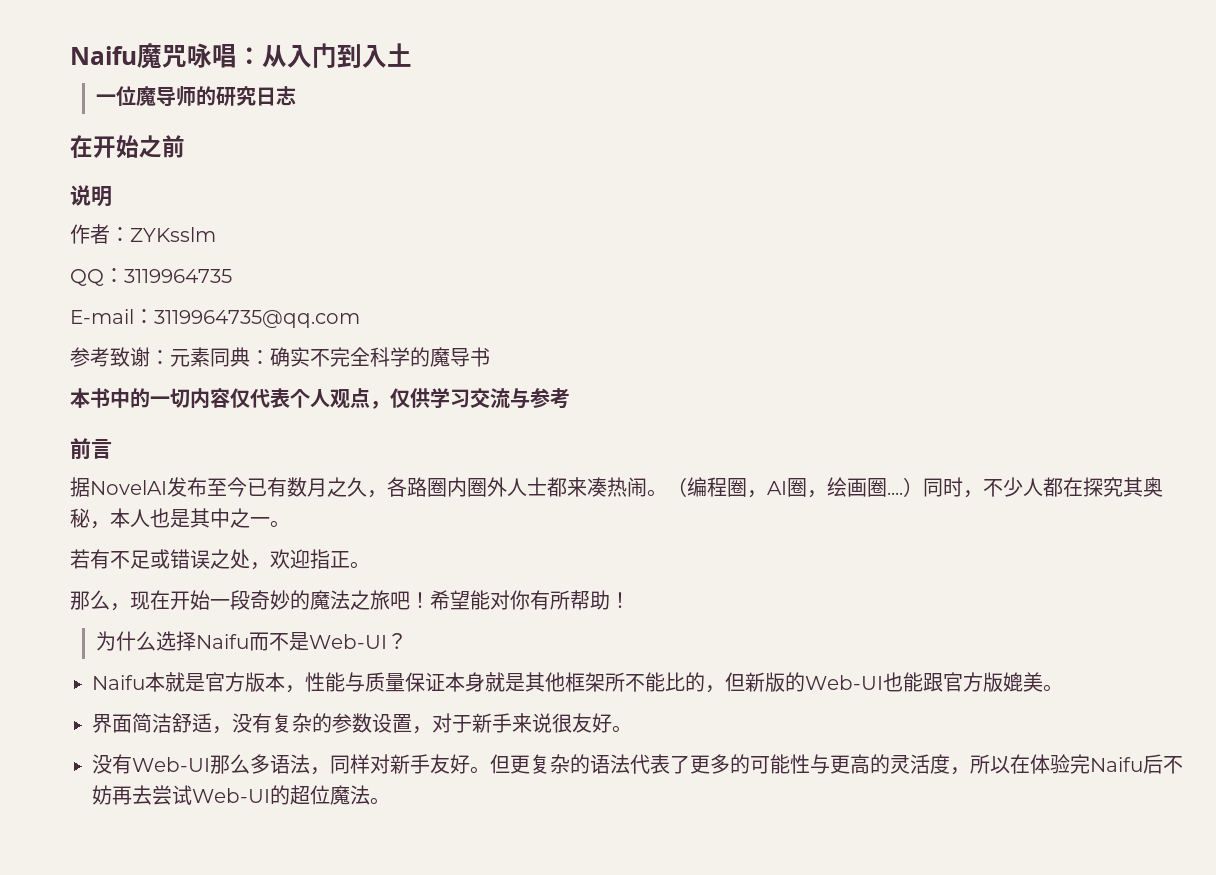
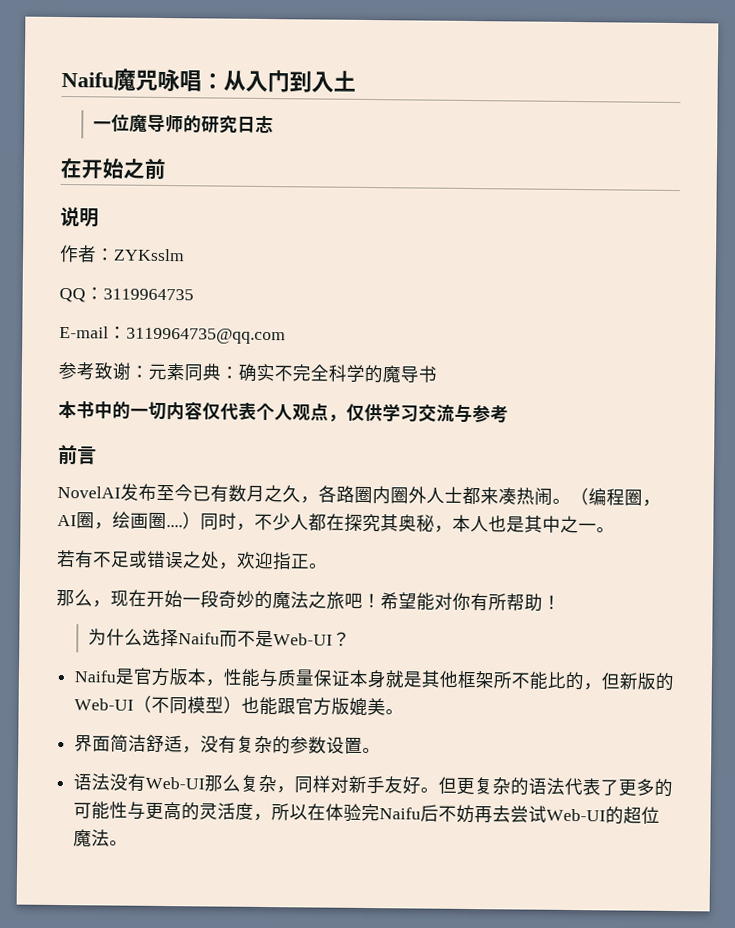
- 据NovelAI发布至今已有数月之久，各路圈内圈外人士都来凑热闹。
+ NovelAI发布至今已有数月之久，各路圈内圈外人士都来凑热闹。
- Naifu本就是官方版本，性能与质量保证本身就是其他框架所不能比的，但新版的Web-UI也能跟官方版媲美。
+ Naifu是官方版本，性能与质量保证本身就是其他框架所不能比的，但新版的Web-UI（不同模型）也能跟官方版媲美。
- 界面简洁舒适，没有复杂的参数设置，对于新手来说很友好。
- 没有Web-UI那么多语法，同样对新手友好。
+ 界面简洁舒适，没有复杂的参数设置。
+ 语法没有Web-UI那么复杂，同样对新手友好。

